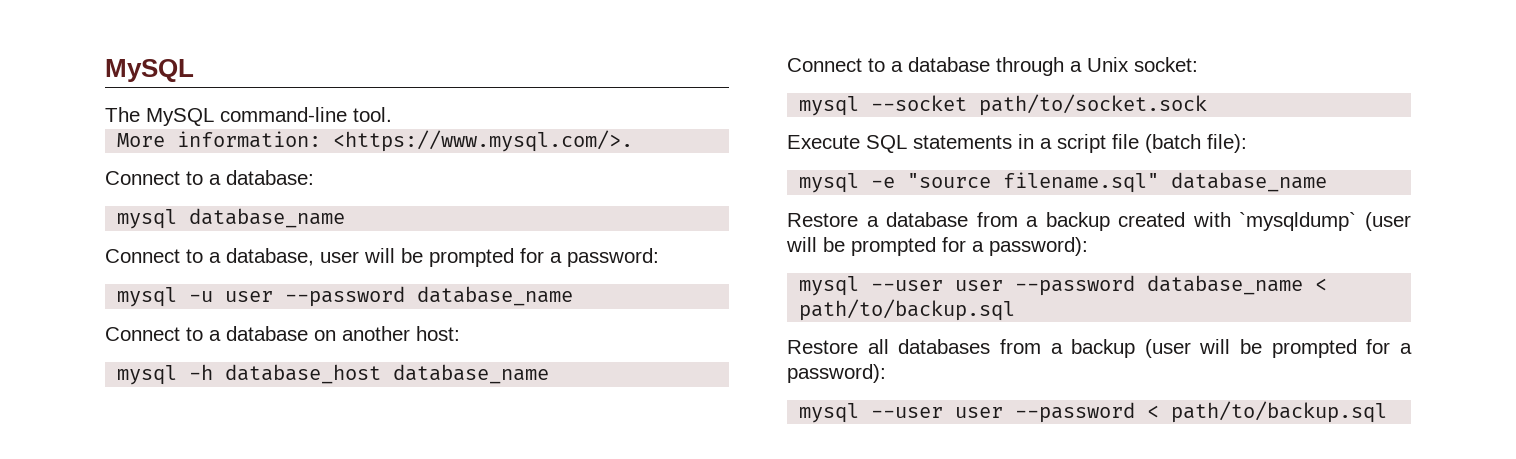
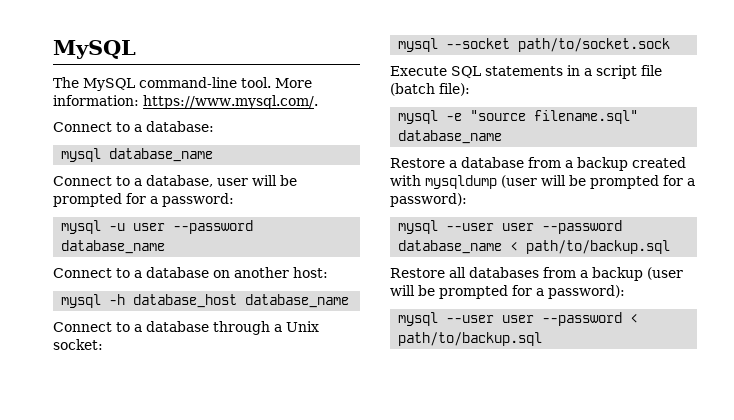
- The MySQL command-line tool.
- More information: <https://www.mysql.com/>.
+ The MySQL command-line tool. More information: https://www.mysql.com/.
- Restore a database from a backup created with `mysqldump` (user will be prompted for a password):
+ Restore a database from a backup created with mysqldump (user will be prompted for a password):

